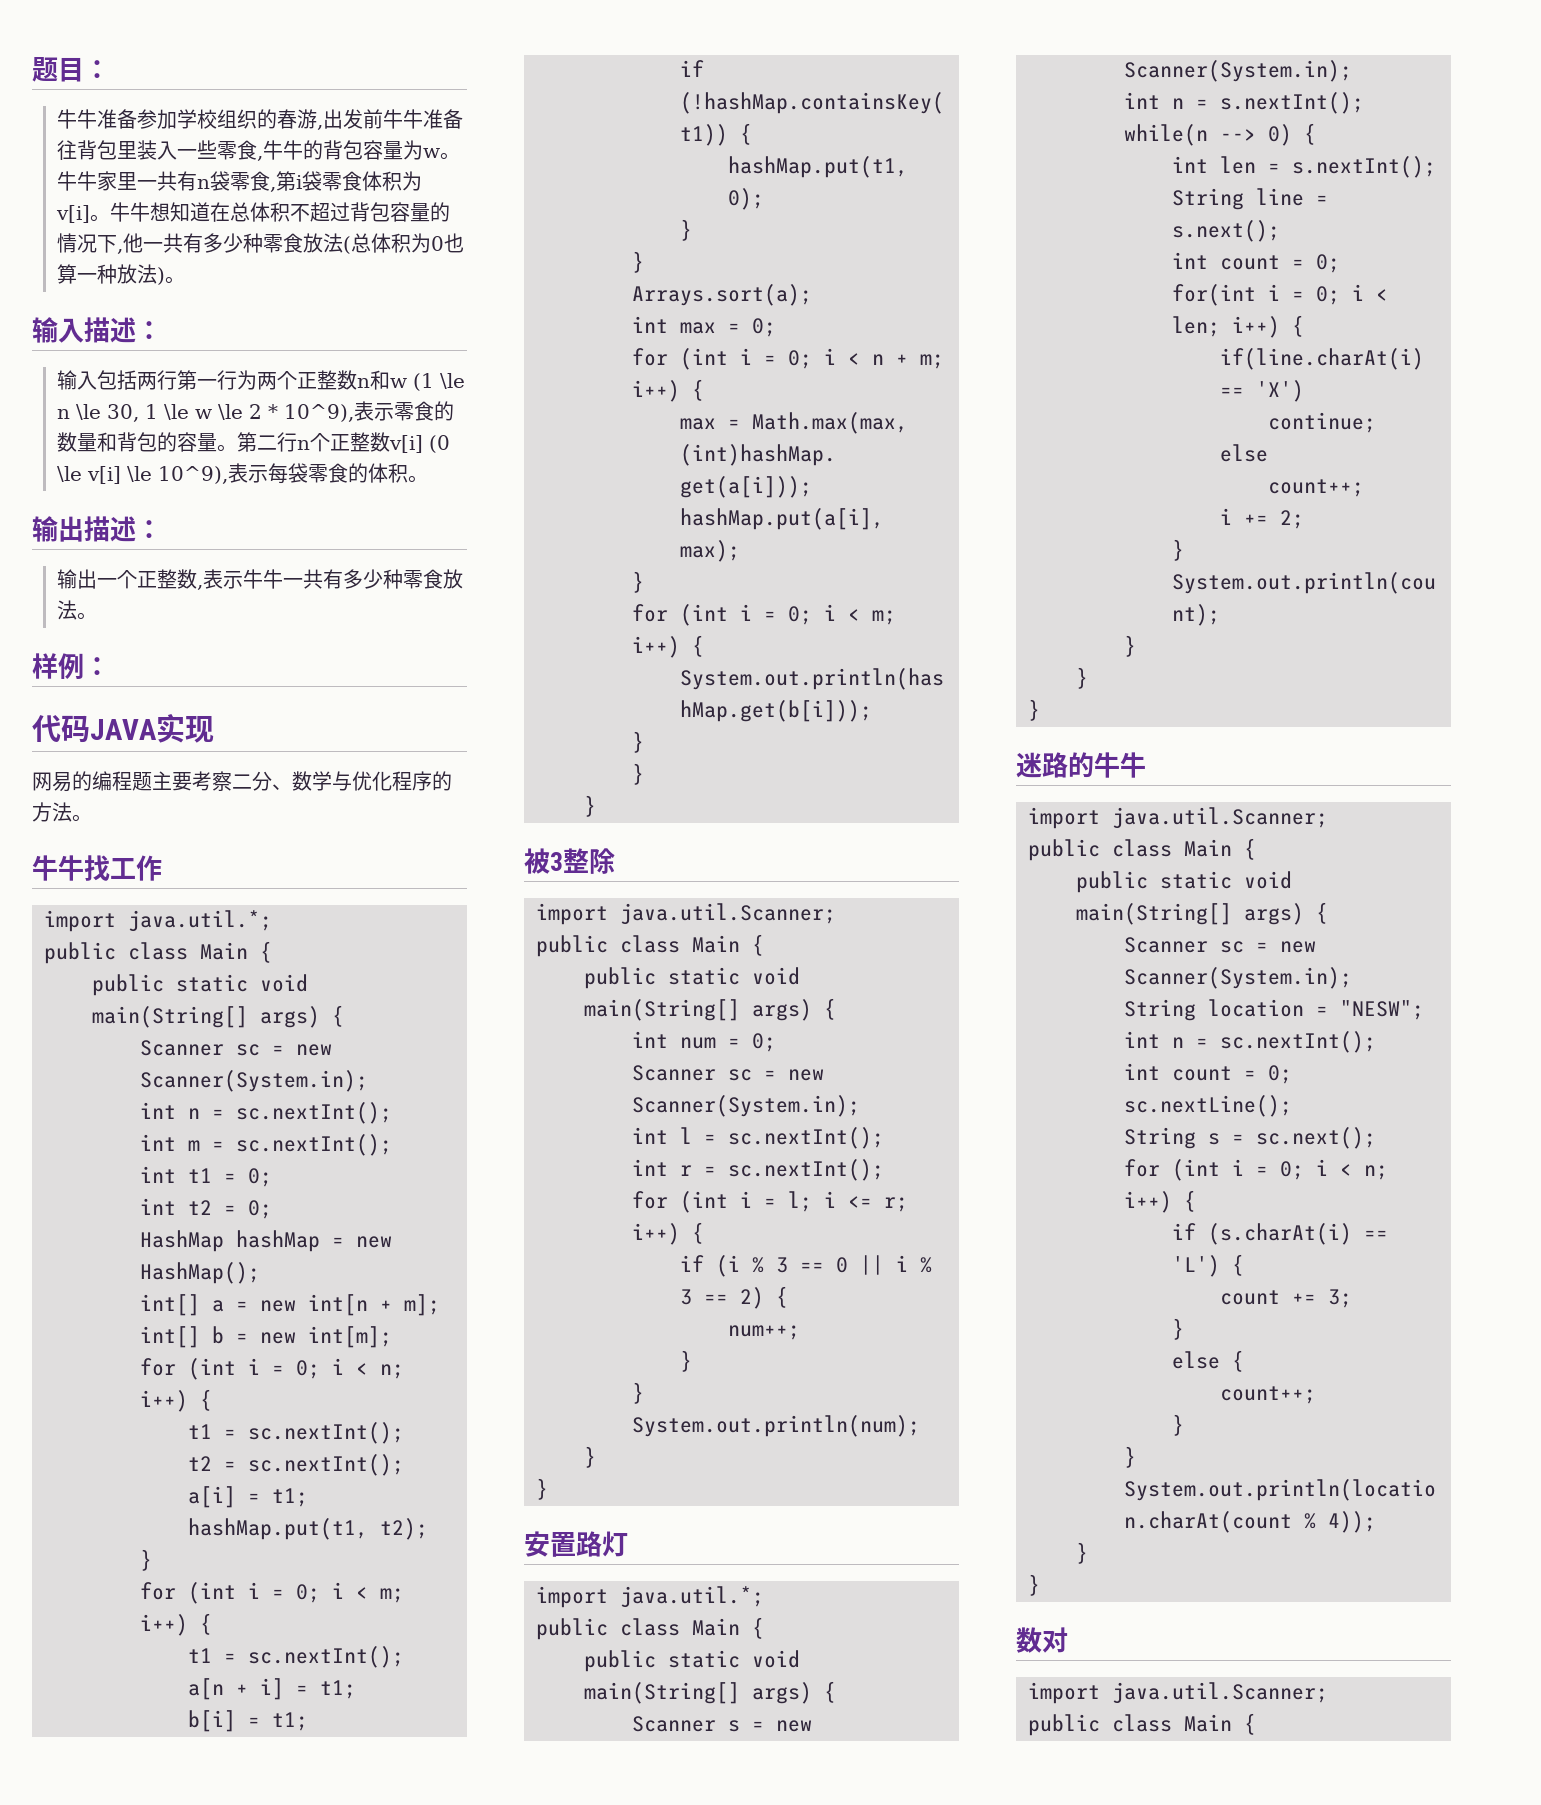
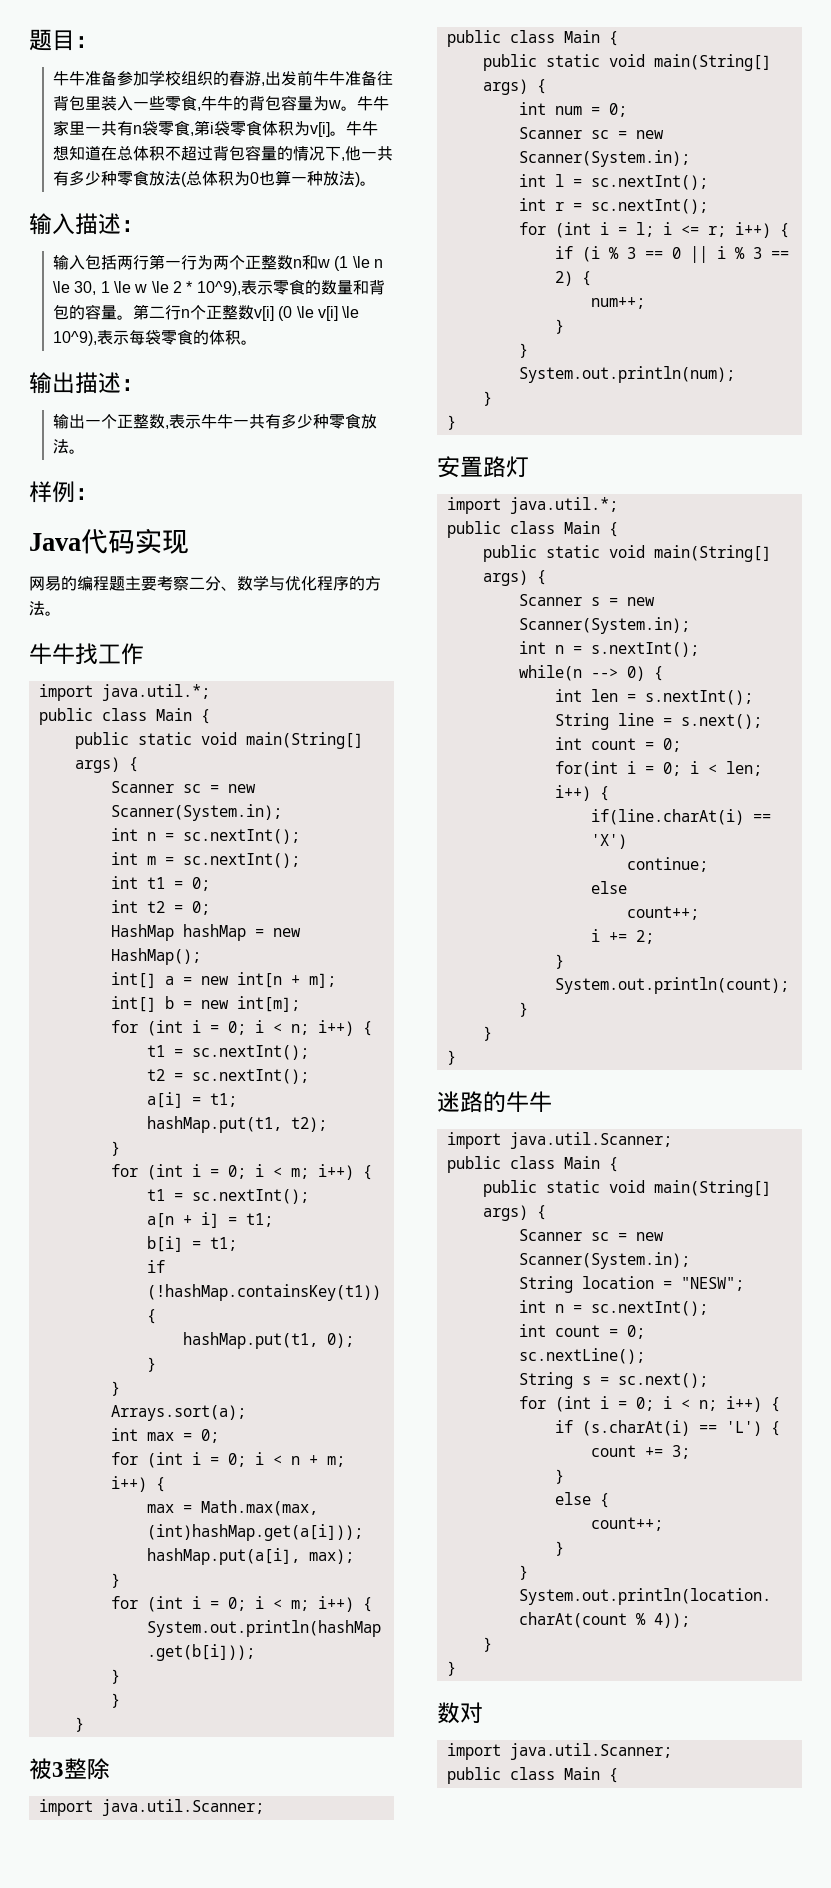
- 代码JAVA实现
+ Java代码实现

